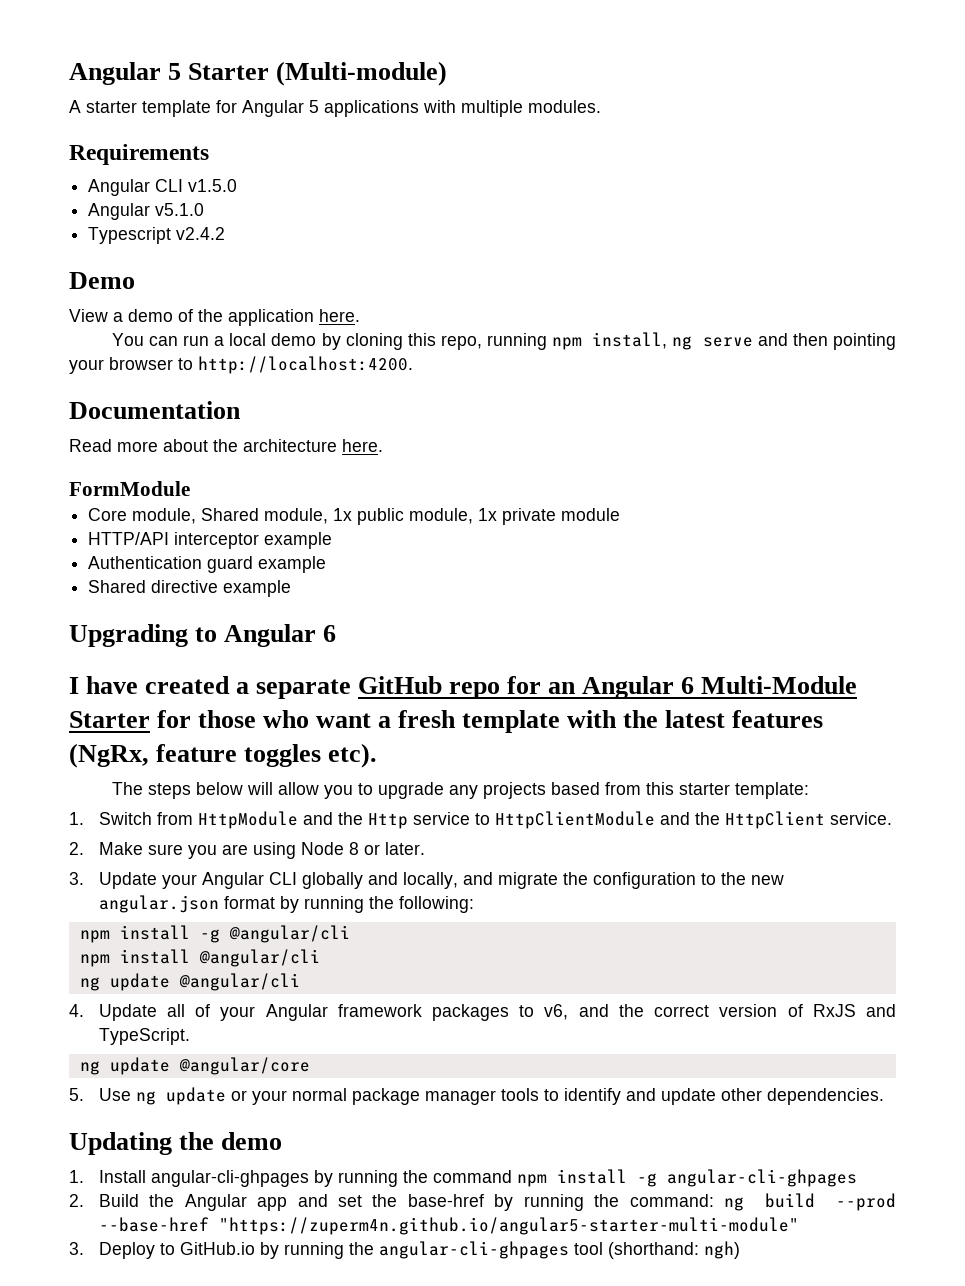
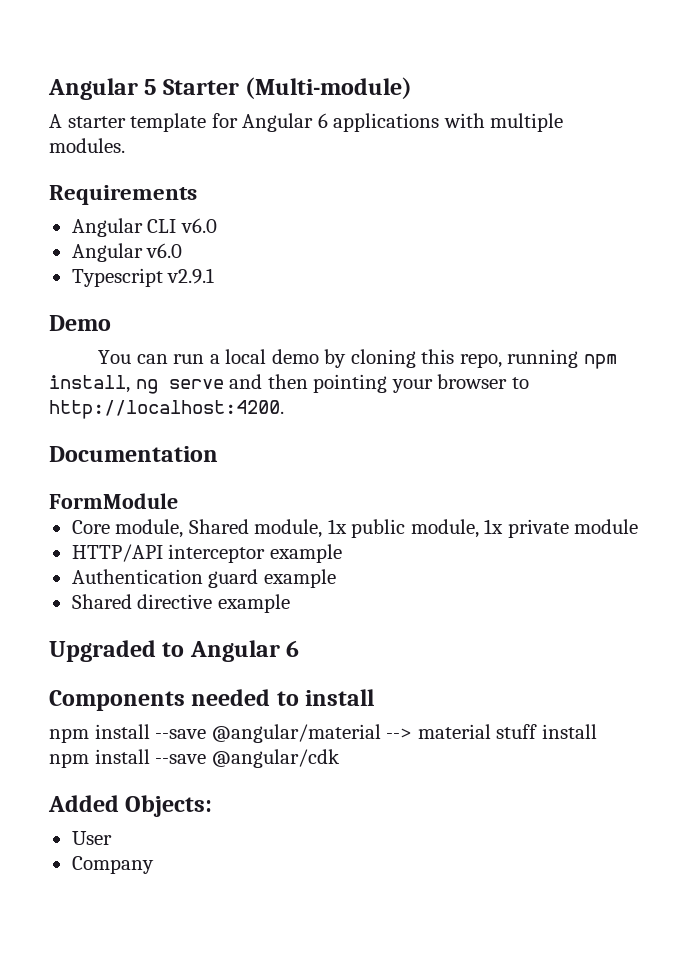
- A starter template for Angular 5 applications with multiple modules.
+ A starter template for Angular 6 applications with multiple modules.
- Angular CLI v1.5.0
- Angular v5.1.0
+ Angular CLI v6.0
+ Angular v6.0
- Typescript v2.4.2
+ Typescript v2.9.1
- View a demo of the application here.
- Read more about the architecture here.
- Upgrading to Angular 6
+ Upgraded to Angular 6
- I have created a separate GitHub repo for an Angular 6 Multi-Module Starter for those who want a fresh template with the latest features (NgRx, feature toggles etc).
- The steps below will allow you to upgrade any projects based from this starter template:
- 1. Switch from HttpModule and the Http service to HttpClientModule and the HttpClient service.
- 2. Make sure you are using Node 8 or later.
- 3. Update your Angular CLI globally and locally, and migrate the configuration to the new angular.json format by running the following:
- npm install -g @angular/cli
- npm install @angular/cli
- ng update @angular/cli
- 4. Update all of your Angular framework packages to v6, and the correct version of RxJS and TypeScript.
- ng update @angular/core
- 5. Use ng update or your normal package manager tools to identify and update other dependencies.
- Updating the demo
- 1. Install angular-cli-ghpages by running the command npm install -g angular-cli-ghpages
- 2. Build the Angular app and set the base-href by running the command: ng build --prod --base-href "https://zuperm4n.github.io/angular5-starter-multi-module"
- 3. Deploy to GitHub.io by running the angular-cli-ghpages tool (shorthand: ngh)
+ Components needed to install
+ npm install --save @angular/material --> material stuff install npm install --save @angular/cdk
+ Added Objects:
+ User
+ Company

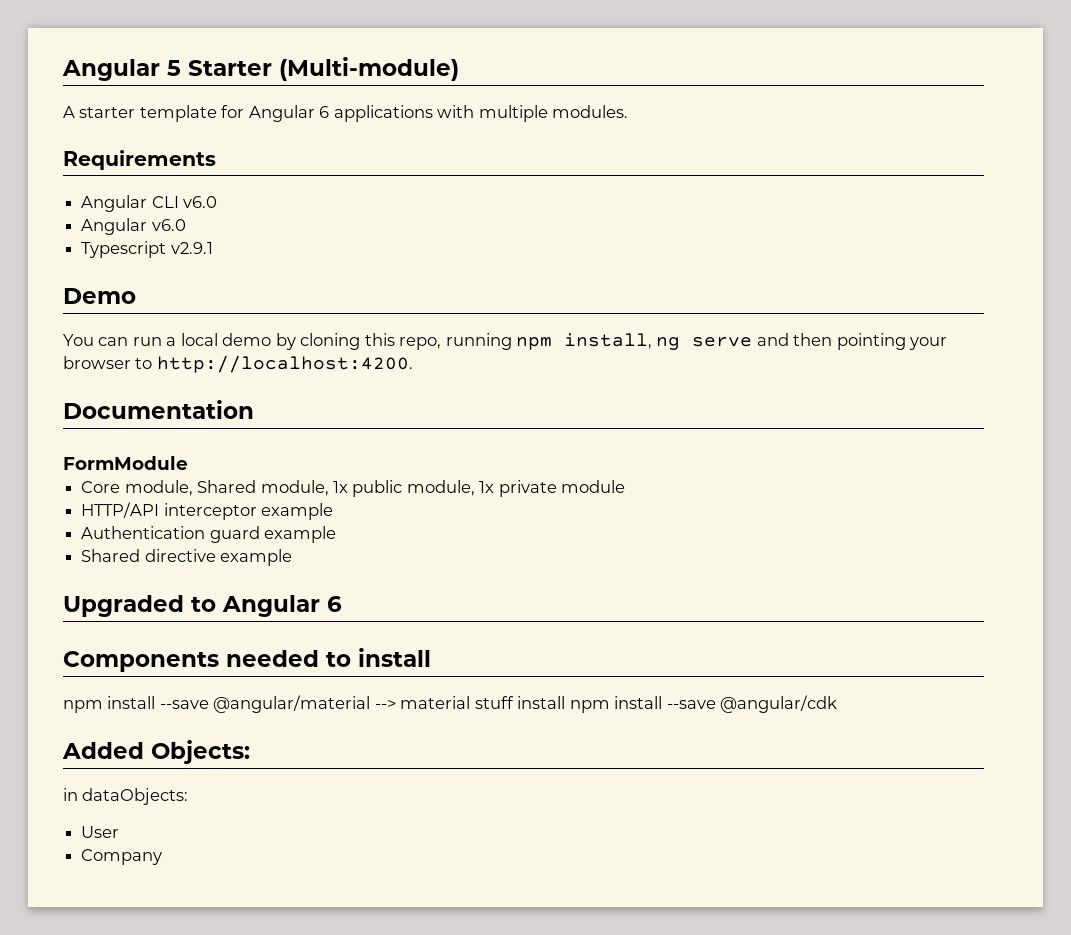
+ in dataObjects:

